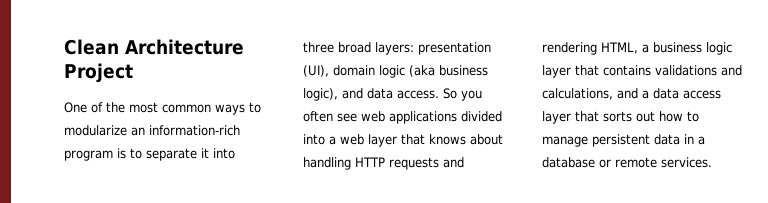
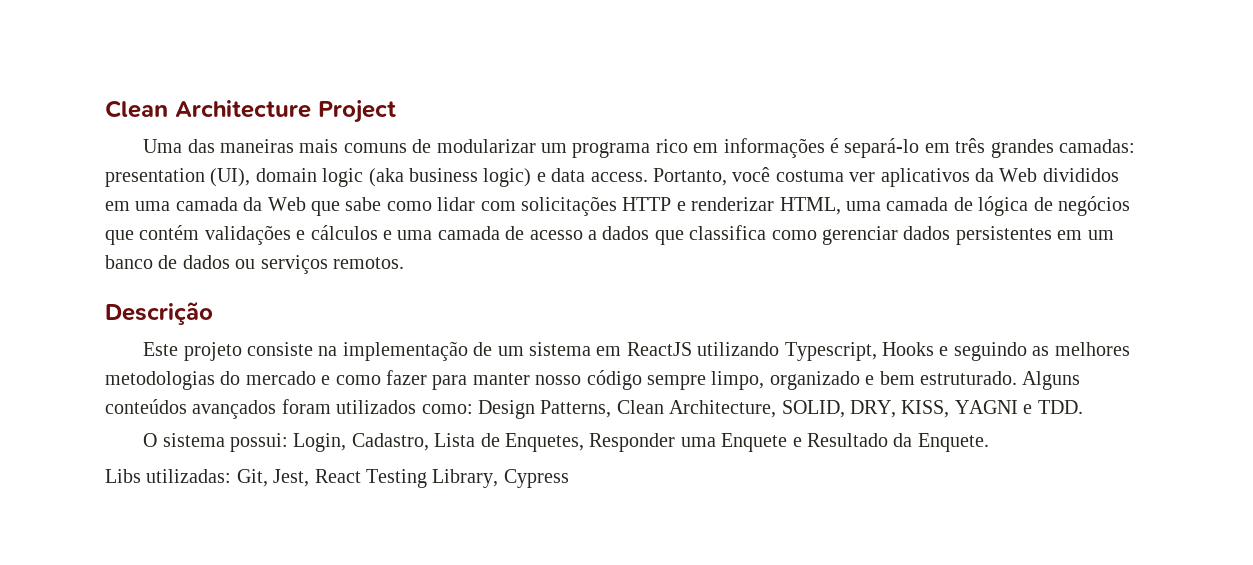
- One of the most common ways to modularize an information-rich program is to separate it into three broad layers: presentation (UI), domain logic (aka business logic), and data access. So you often see web applications divided into a web layer that knows about handling HTTP requests and rendering HTML, a business logic layer that contains validations and calculations, and a data access layer that sorts out how to manage persistent data in a database or remote services.
+ Uma das maneiras mais comuns de modularizar um programa rico em informações é separá-lo em três grandes camadas: presentation (UI), domain logic (aka business logic) e data access. Portanto, você costuma ver aplicativos da Web divididos em uma camada da Web que sabe como lidar com solicitações HTTP e renderizar HTML, uma camada de lógica de negócios que contém validações e cálculos e uma camada de acesso a dados que classifica como gerenciar dados persistentes em um banco de dados ou serviços remotos.
+ Descrição
+ Este projeto consiste na implementação de um sistema em ReactJS utilizando Typescript, Hooks e seguindo as melhores metodologias do mercado e como fazer para manter nosso código sempre limpo, organizado e bem estruturado. Alguns conteúdos avançados foram utilizados como: Design Patterns, Clean Architecture, SOLID, DRY, KISS, YAGNI e TDD.
+ O sistema possui: Login, Cadastro, Lista de Enquetes, Responder uma Enquete e Resultado da Enquete.
+ Libs utilizadas: Git, Jest, React Testing Library, Cypress

